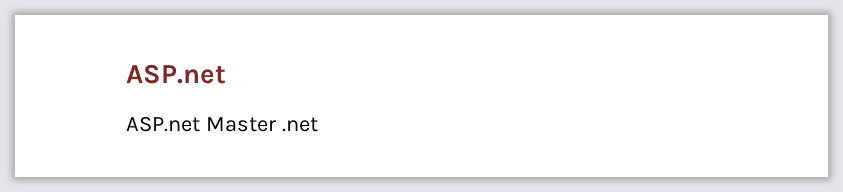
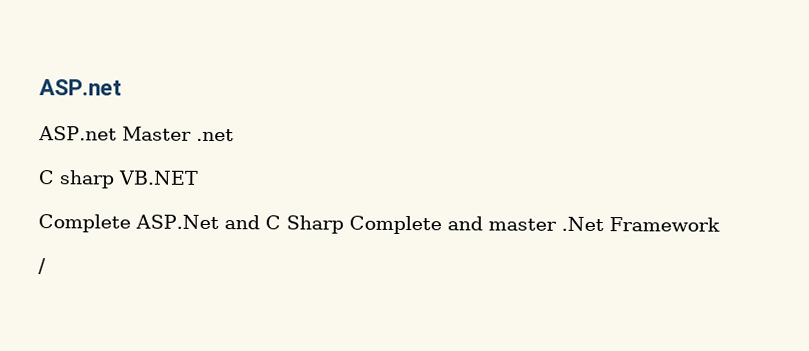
+ C sharp VB.NET
+ Complete ASP.Net and C Sharp Complete and master .Net Framework
+ /

